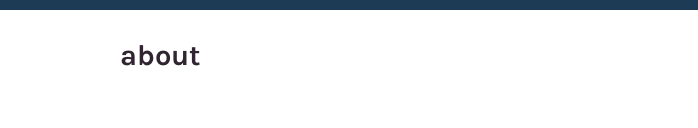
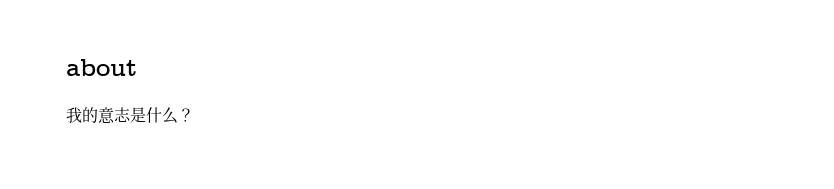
+ 我的意志是什么？

